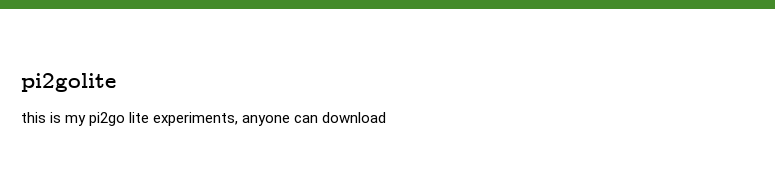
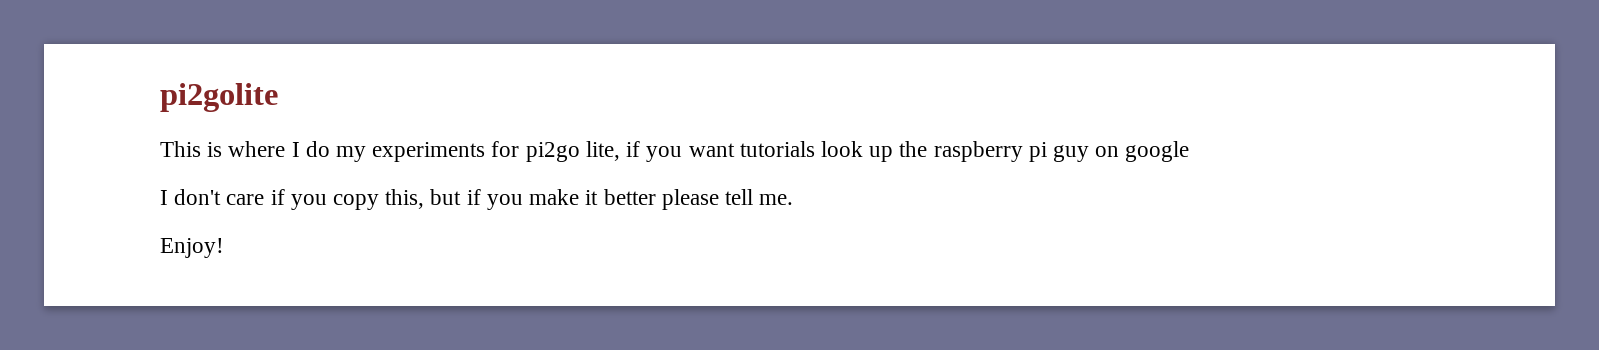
- this is my pi2go lite experiments, anyone can download
+ This is where I do my experiments for pi2go lite, if you want tutorials look up the raspberry pi guy on google
+ I don't care if you copy this, but if you make it better please tell me.
+ Enjoy!

